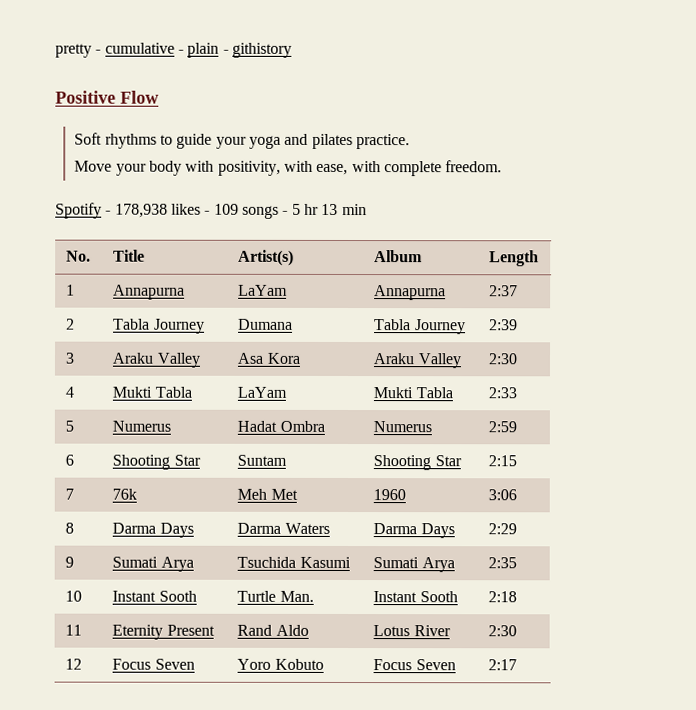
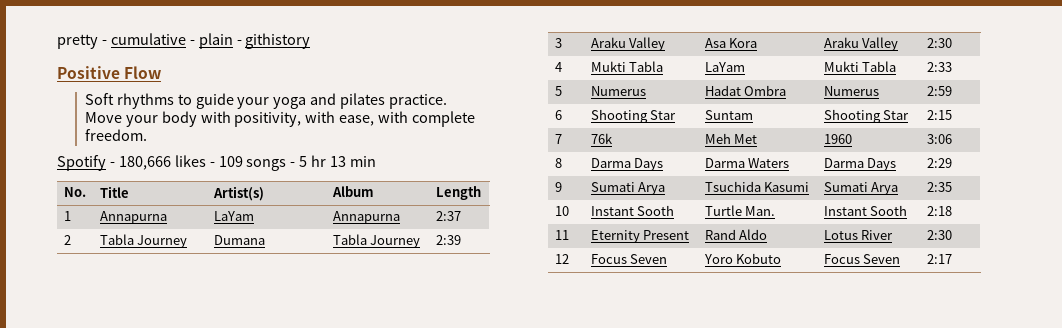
- Spotify - 178,938 likes - 109 songs - 5 hr 13 min
+ Spotify - 180,666 likes - 109 songs - 5 hr 13 min

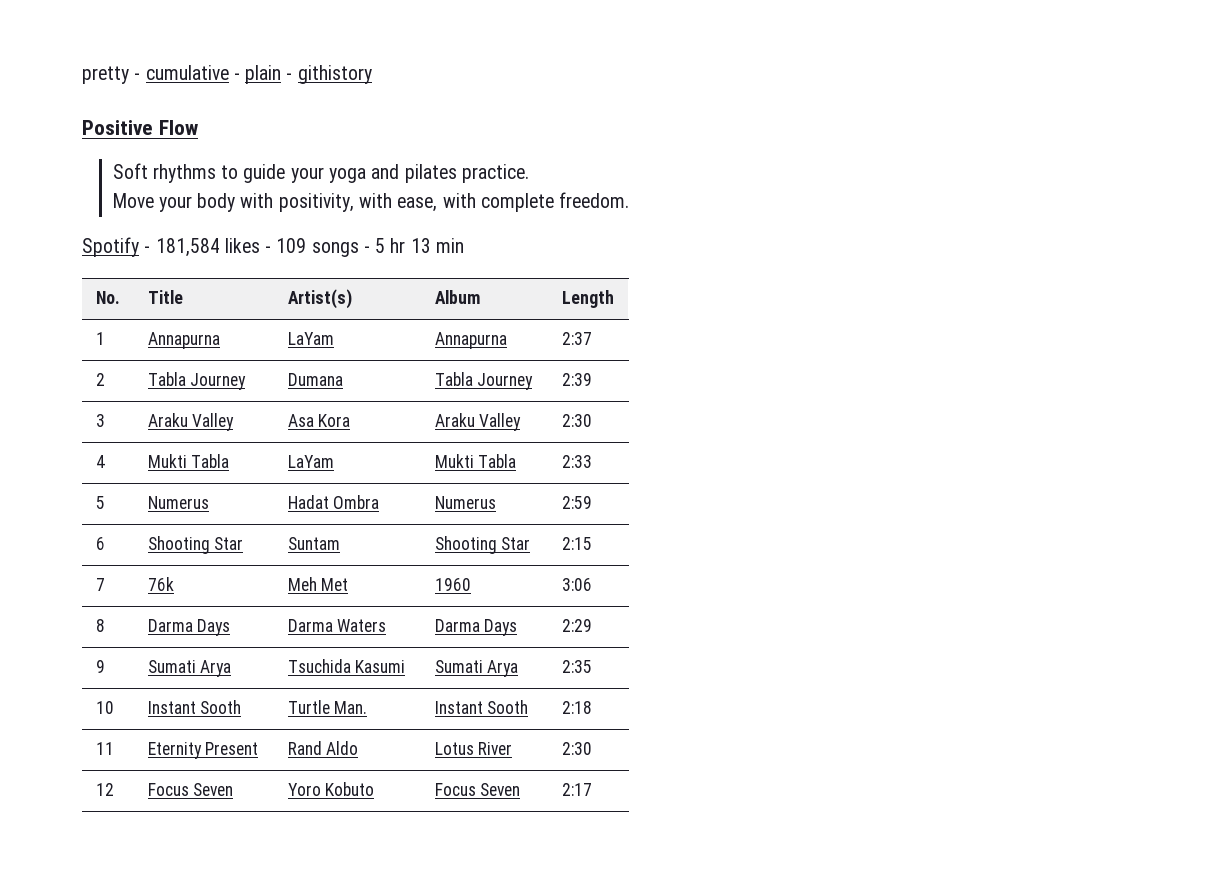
- Spotify - 180,666 likes - 109 songs - 5 hr 13 min
+ Spotify - 181,584 likes - 109 songs - 5 hr 13 min

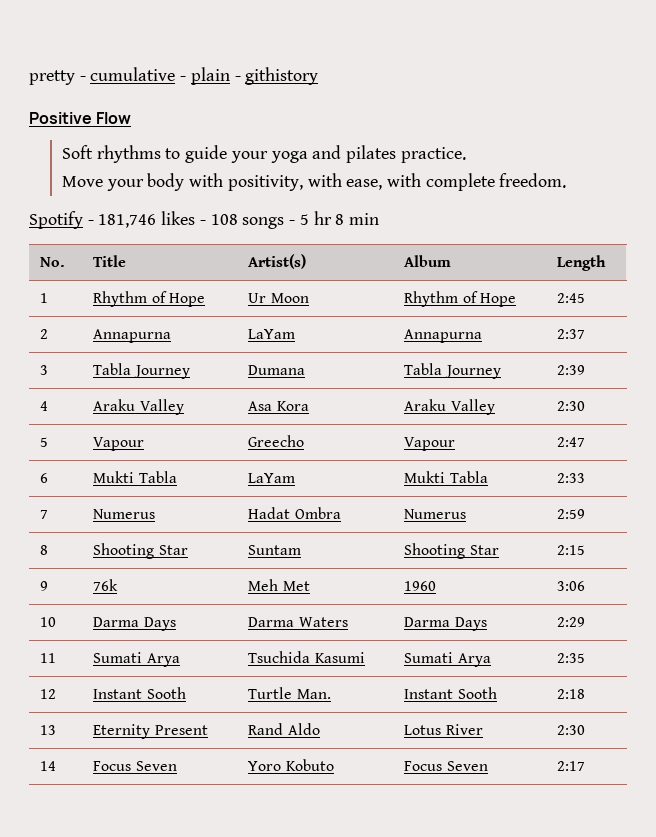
- Spotify - 181,584 likes - 109 songs - 5 hr 13 min
+ Spotify - 181,746 likes - 108 songs - 5 hr 8 min
- 1 | Annapurna | LaYam | Annapurna | 2:37
+ 1 | Rhythm of Hope | Ur Moon | Rhythm of Hope | 2:45
+ 2 | Annapurna | LaYam | Annapurna | 2:37
- 2 | Tabla Journey | Dumana | Tabla Journey | 2:39
+ 3 | Tabla Journey | Dumana | Tabla Journey | 2:39
- 3 | Araku Valley | Asa Kora | Araku Valley | 2:30
+ 4 | Araku Valley | Asa Kora | Araku Valley | 2:30
- 4 | Mukti Tabla | LaYam | Mukti Tabla | 2:33
+ 5 | Vapour | Greecho | Vapour | 2:47
+ 6 | Mukti Tabla | LaYam | Mukti Tabla | 2:33
- 5 | Numerus | Hadat Ombra | Numerus | 2:59
+ 7 | Numerus | Hadat Ombra | Numerus | 2:59
- 6 | Shooting Star | Suntam | Shooting Star | 2:15
+ 8 | Shooting Star | Suntam | Shooting Star | 2:15
- 7 | 76k | Meh Met | 1960 | 3:06
+ 9 | 76k | Meh Met | 1960 | 3:06
- 8 | Darma Days | Darma Waters | Darma Days | 2:29
+ 10 | Darma Days | Darma Waters | Darma Days | 2:29
- 9 | Sumati Arya | Tsuchida Kasumi | Sumati Arya | 2:35
+ 11 | Sumati Arya | Tsuchida Kasumi | Sumati Arya | 2:35
- 10 | Instant Sooth | Turtle Man. | Instant Sooth | 2:18
+ 12 | Instant Sooth | Turtle Man. | Instant Sooth | 2:18
- 11 | Eternity Present | Rand Aldo | Lotus River | 2:30
+ 13 | Eternity Present | Rand Aldo | Lotus River | 2:30
- 12 | Focus Seven | Yoro Kobuto | Focus Seven | 2:17
+ 14 | Focus Seven | Yoro Kobuto | Focus Seven | 2:17

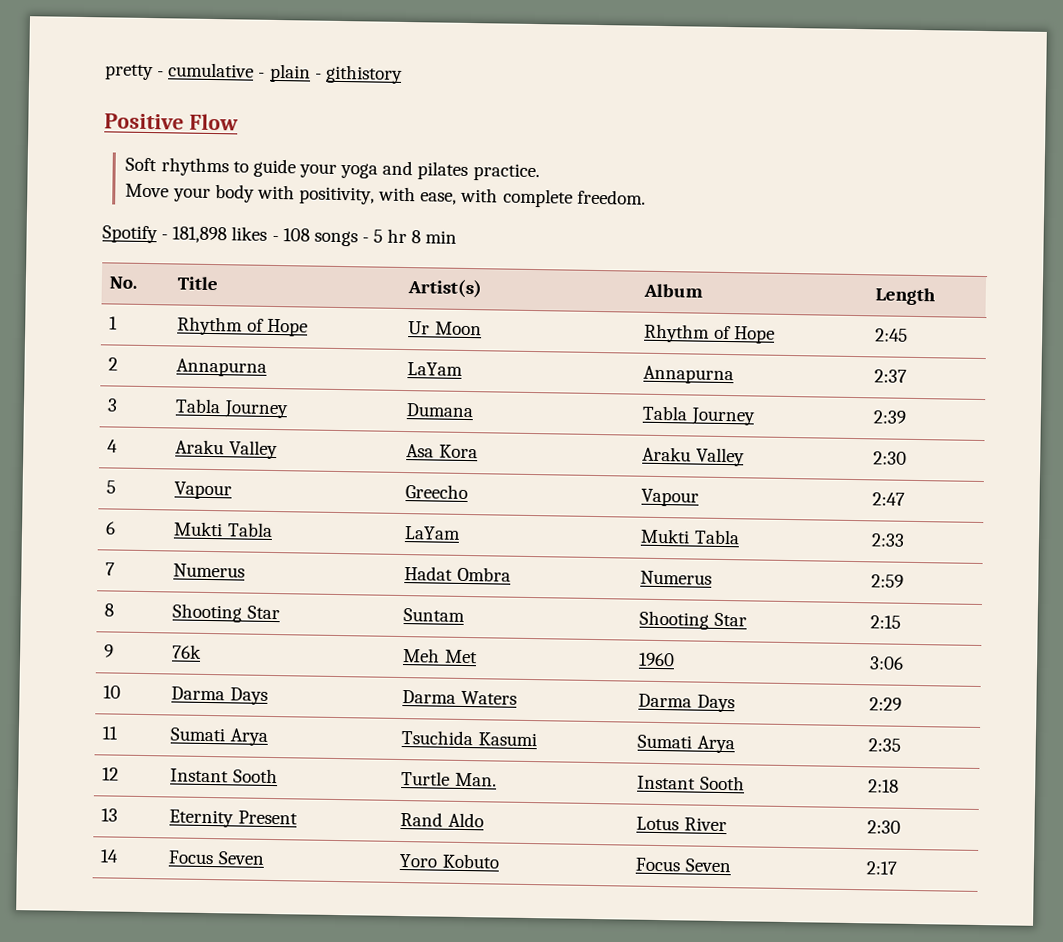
- Spotify - 181,746 likes - 108 songs - 5 hr 8 min
+ Spotify - 181,898 likes - 108 songs - 5 hr 8 min

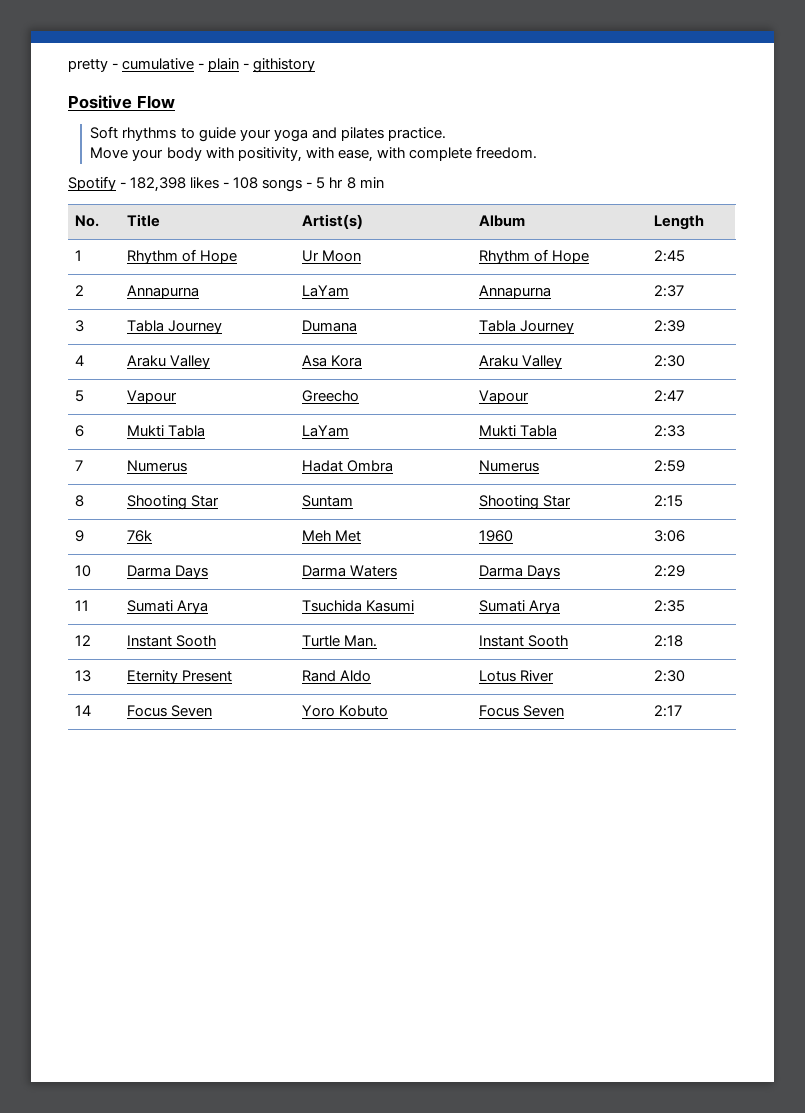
- Spotify - 181,898 likes - 108 songs - 5 hr 8 min
+ Spotify - 182,398 likes - 108 songs - 5 hr 8 min

